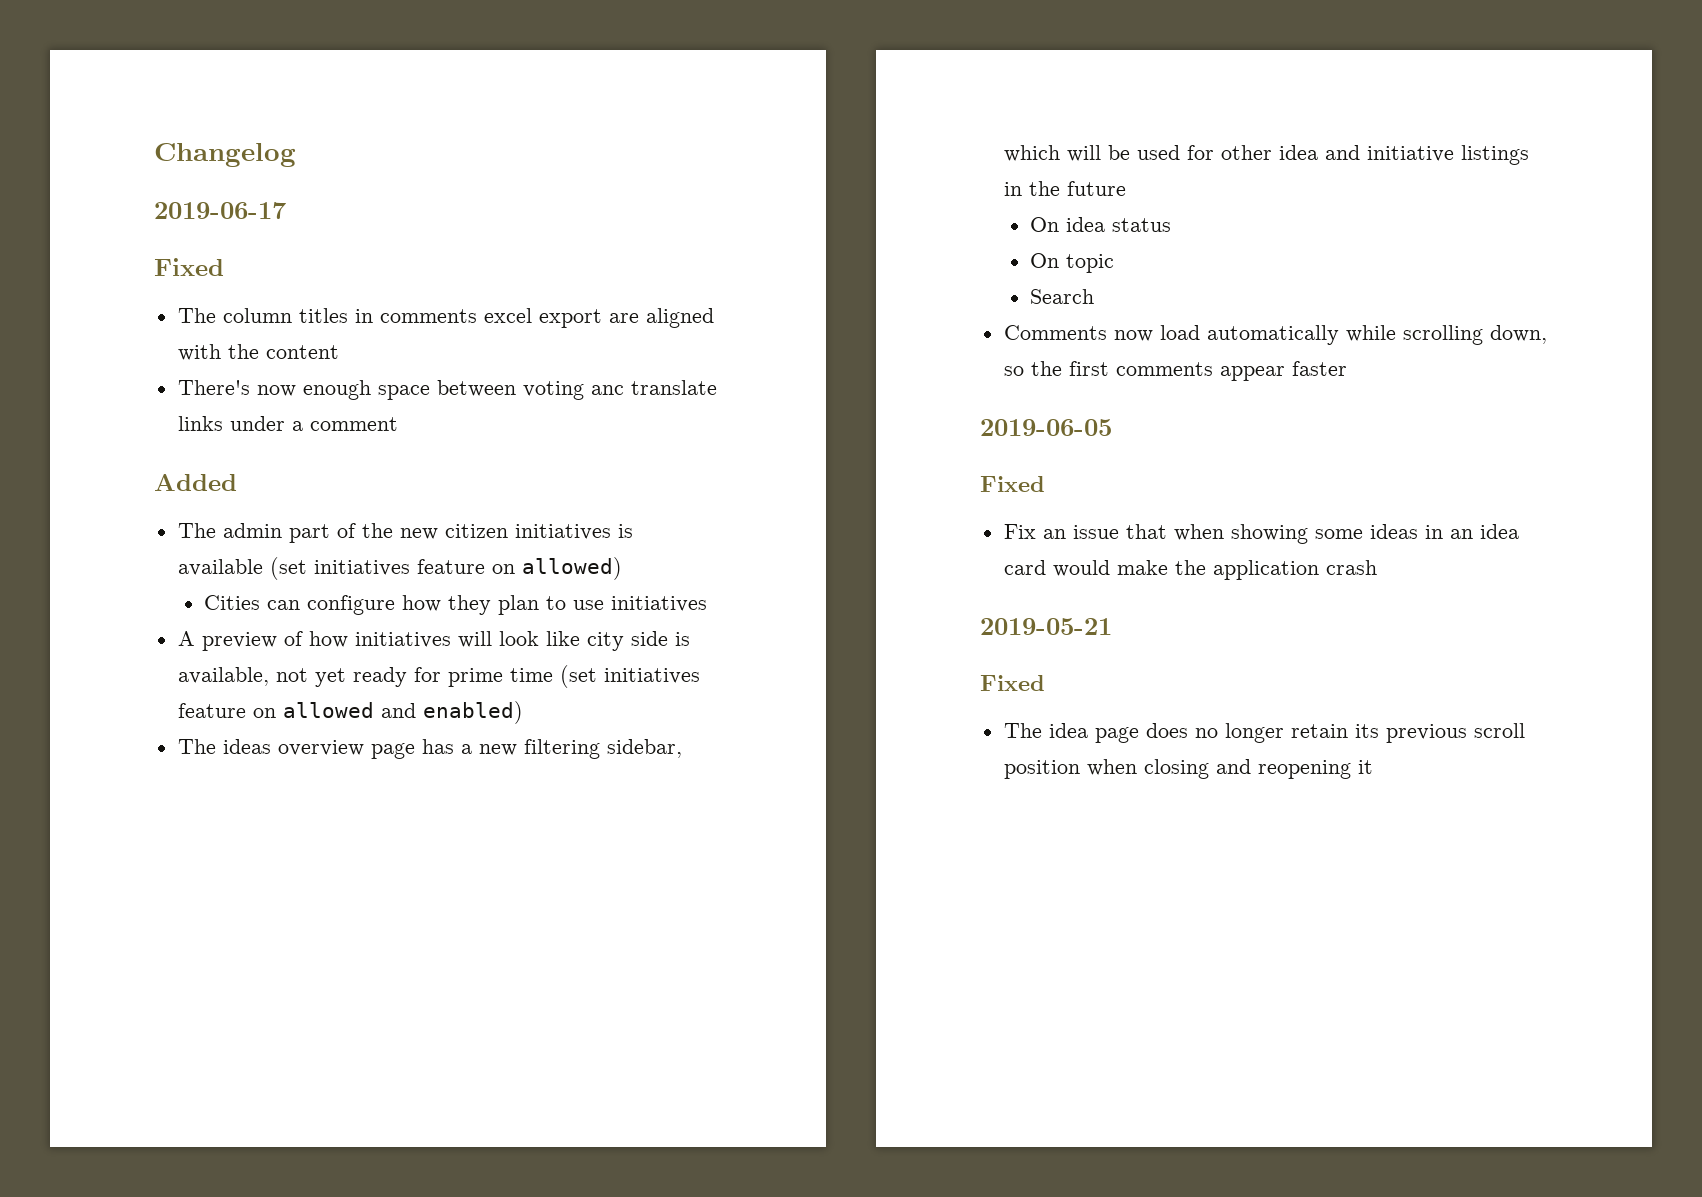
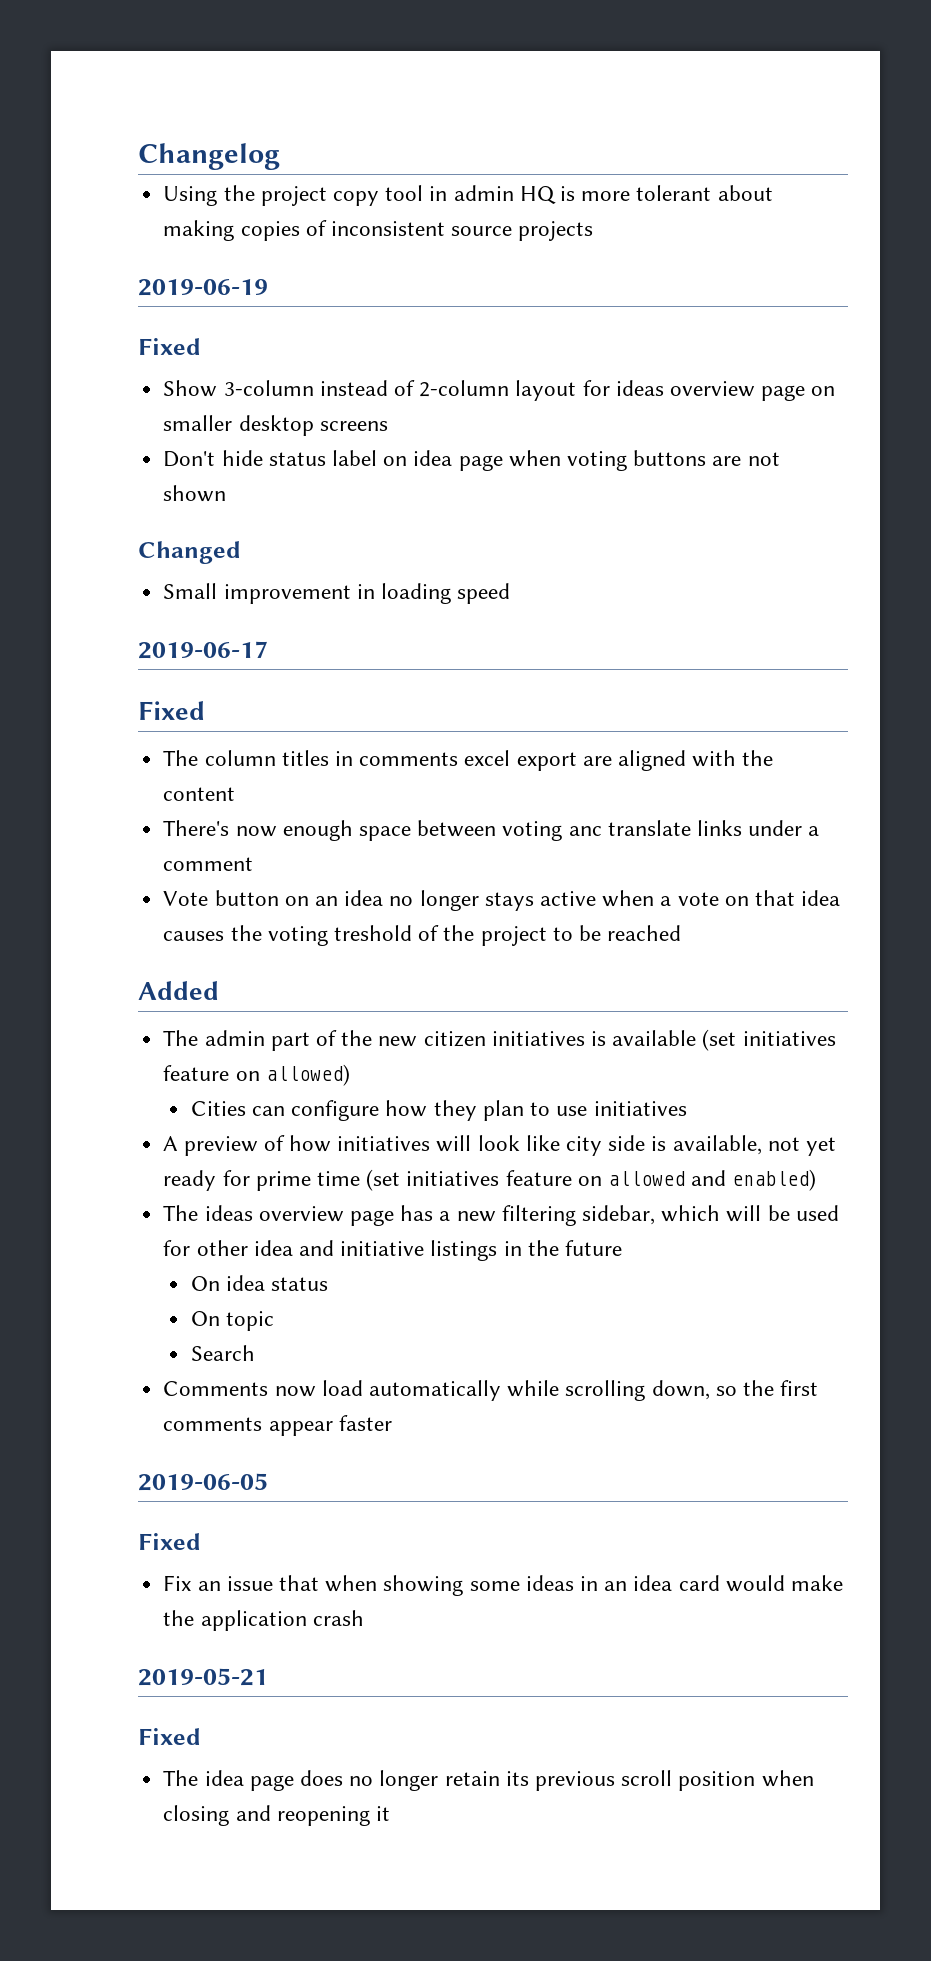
+ Using the project copy tool in admin HQ is more tolerant about making copies of inconsistent source projects
+ 2019-06-19
+ Fixed
+ Show 3-column instead of 2-column layout for ideas overview page on smaller desktop screens
+ Don't hide status label on idea page when voting buttons are not shown
+ Changed
+ Small improvement in loading speed
+ Vote button on an idea no longer stays active when a vote on that idea causes the voting treshold of the project to be reached

